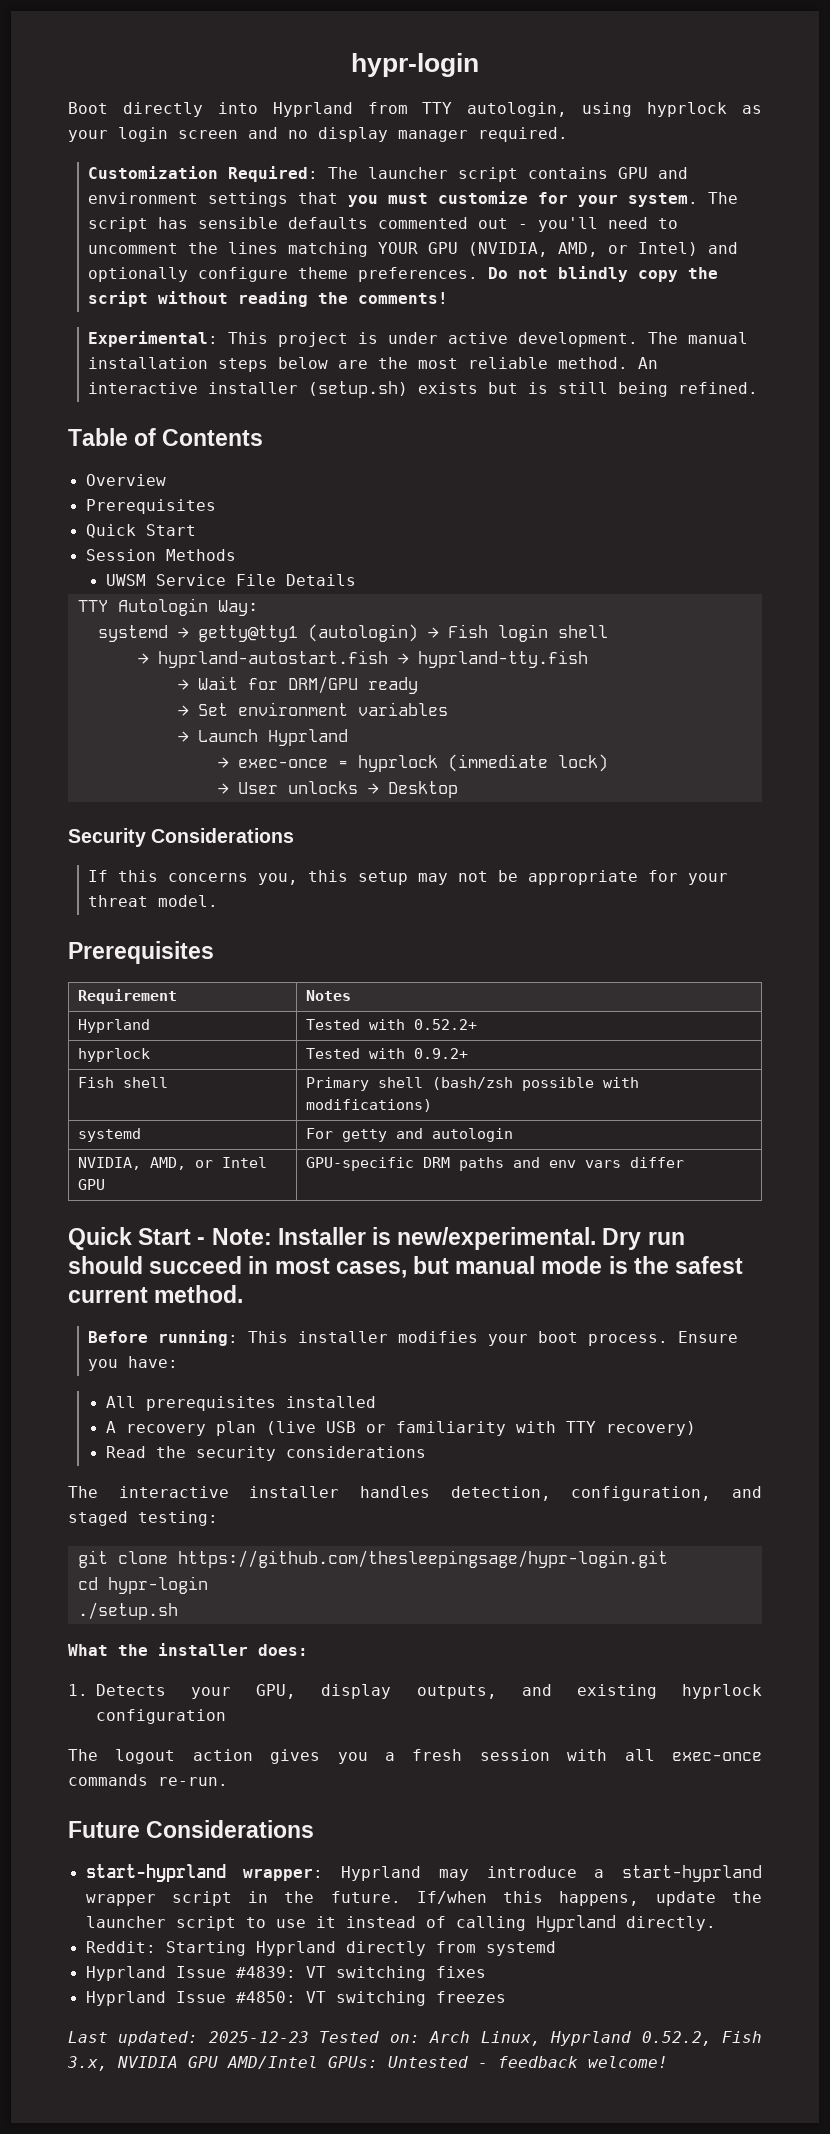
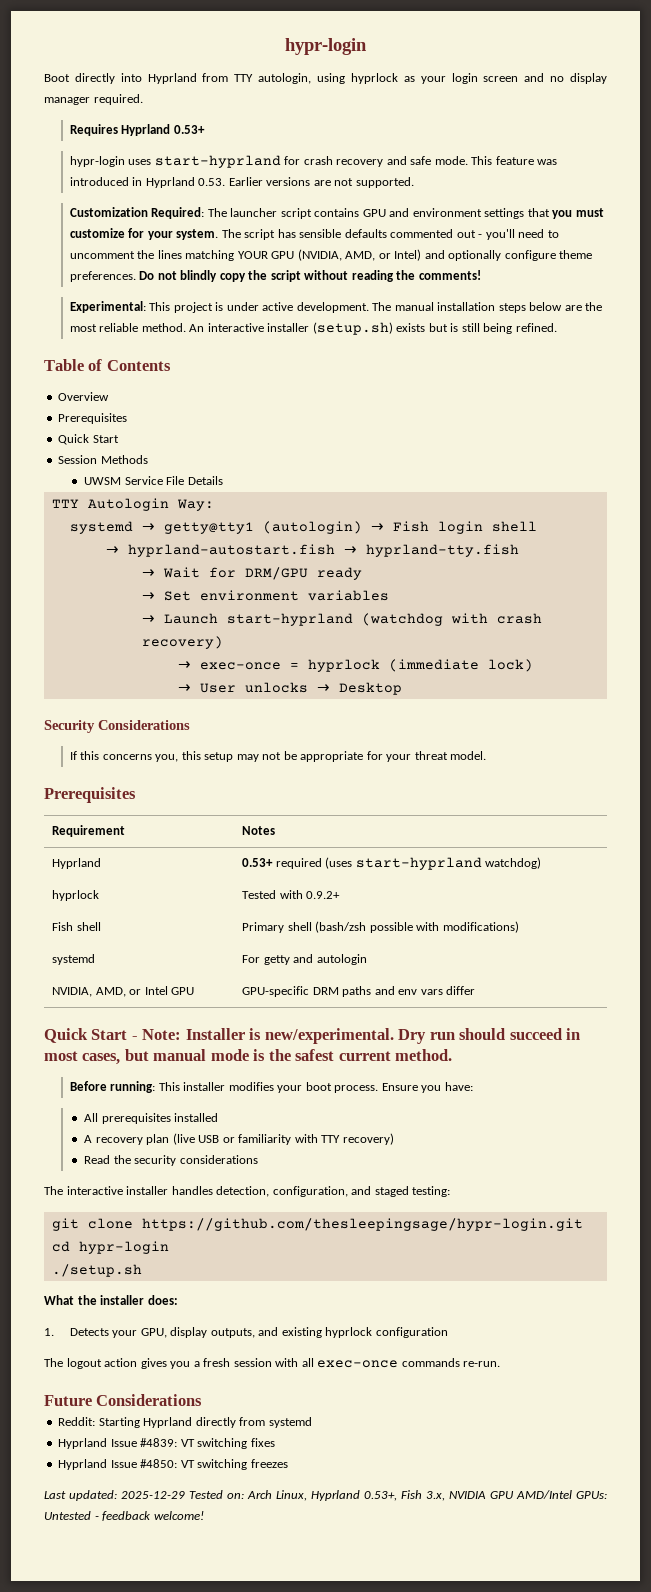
+ Requires Hyprland 0.53+
+ hypr-login uses start-hyprland for crash recovery and safe mode. This feature was introduced in Hyprland 0.53. Earlier versions are not supported.
- → Launch Hyprland
+ → Launch start-hyprland (watchdog with crash recovery)
- Hyprland | Tested with 0.52.2+
+ Hyprland | 0.53+ required (uses start-hyprland watchdog)
- start-hyprland wrapper: Hyprland may introduce a start-hyprland wrapper script in the future. If/when this happens, update the launcher script to use it instead of calling Hyprland directly.
- Last updated: 2025-12-23 Tested on: Arch Linux, Hyprland 0.52.2, Fish 3.x, NVIDIA GPU AMD/Intel GPUs: Untested - feedback welcome!
+ Last updated: 2025-12-29 Tested on: Arch Linux, Hyprland 0.53+, Fish 3.x, NVIDIA GPU AMD/Intel GPUs: Untested - feedback welcome!

